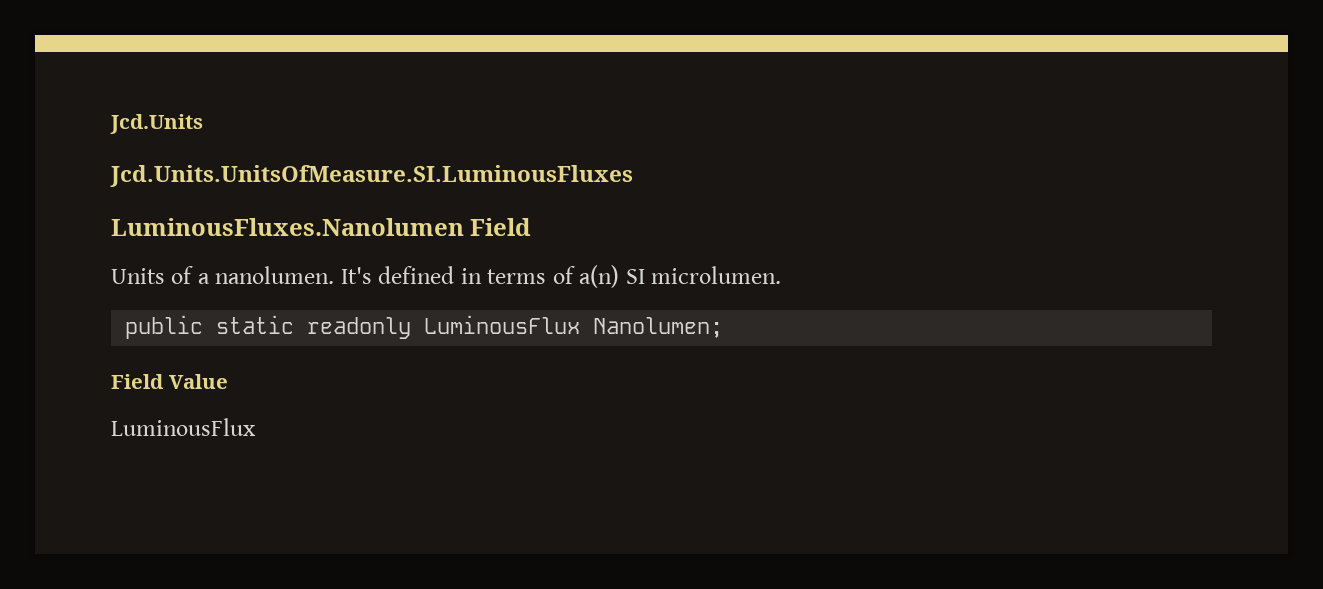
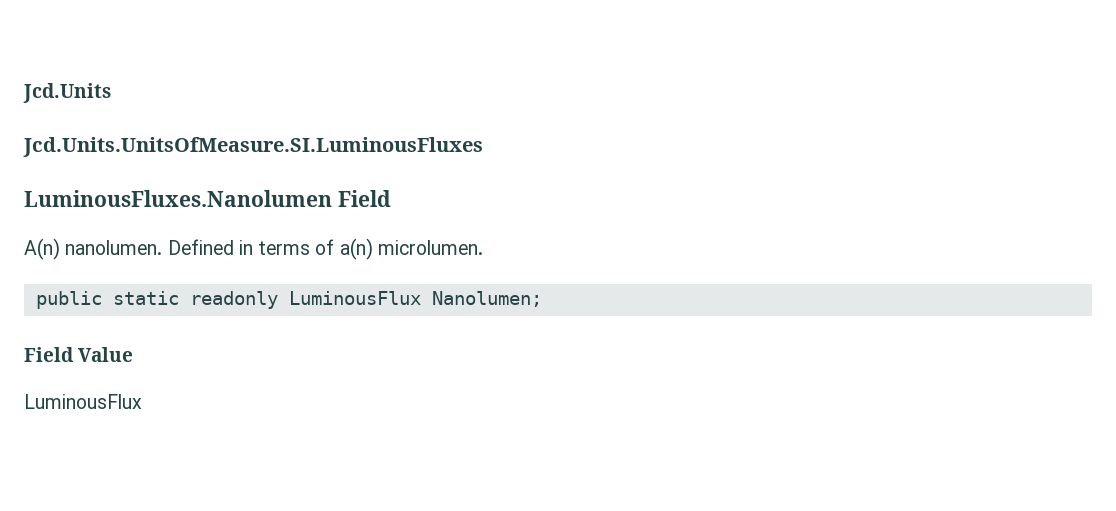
- Units of a nanolumen. It's defined in terms of a(n) SI microlumen.
+ A(n) nanolumen. Defined in terms of a(n) microlumen.

